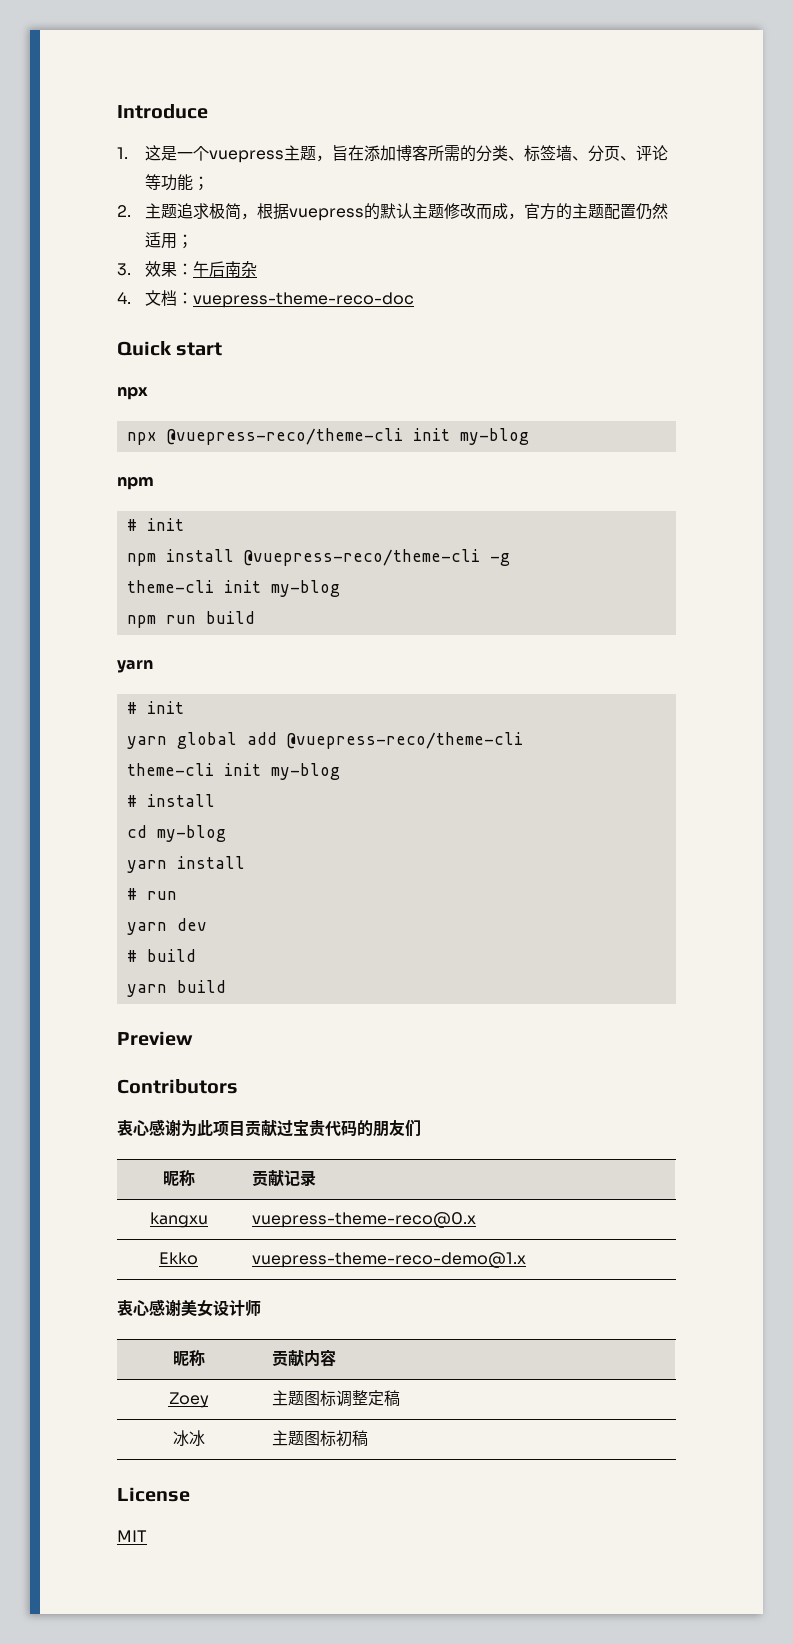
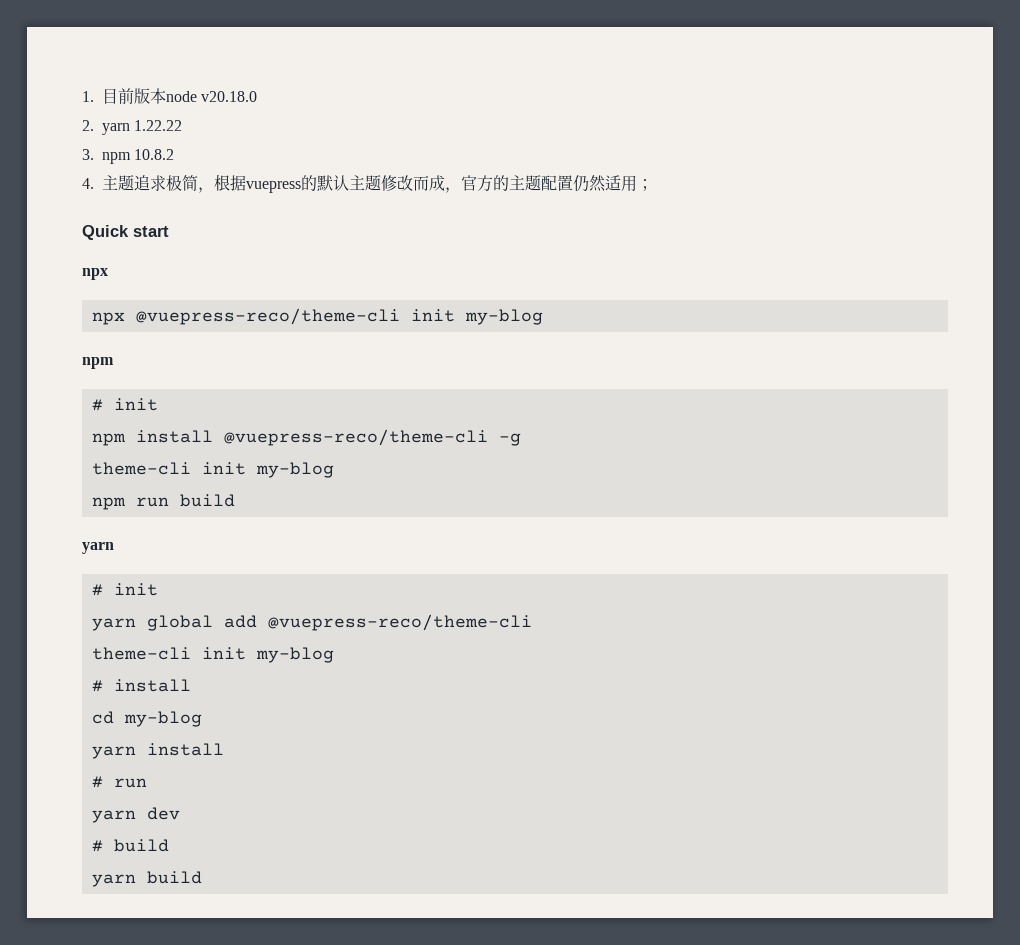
- Introduce
- 1.这是一个vuepress主题，旨在添加博客所需的分类、标签墙、分页、评论等功能；
- 2.主题追求极简，根据vuepress的默认主题修改而成，官方的主题配置仍然适用；
+ 1.目前版本node v20.18.0
+ 2. yarn 1.22.22
+ 3. npm 10.8.2
+ 4.主题追求极简，根据vuepress的默认主题修改而成，官方的主题配置仍然适用；
- 3.效果：午后南杂
- 4.文档：vuepress-theme-reco-doc
- Preview
- Contributors
- 衷心感谢为此项目贡献过宝贵代码的朋友们
- 昵称 | 贡献记录
- kangxu | vuepress-theme-reco@0.x
- Ekko | vuepress-theme-reco-demo@1.x
- 衷心感谢美女设计师
- 昵称 | 贡献内容
- Zoey | 主题图标调整定稿
- 冰冰 | 主题图标初稿
- License
- MIT

